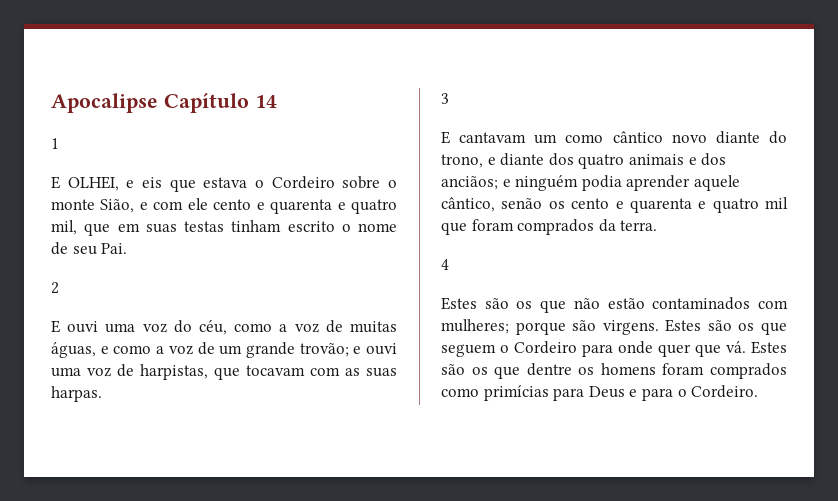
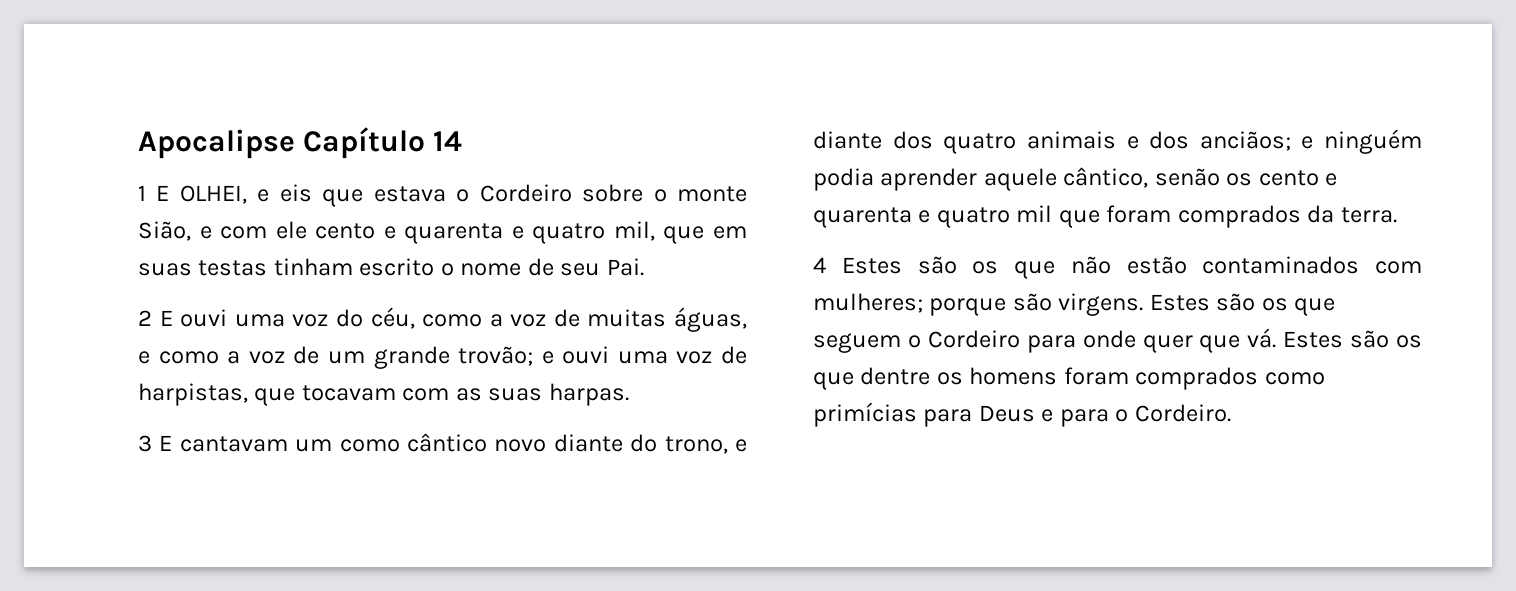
- 1
- E OLHEI, e eis que estava o Cordeiro sobre o monte Sião, e com ele cento e quarenta e quatro mil, que em suas testas tinham escrito o nome de seu Pai.
+ 1 E OLHEI, e eis que estava o Cordeiro sobre o monte Sião, e com ele cento e quarenta e quatro mil, que em suas testas tinham escrito o nome de seu Pai.
- 2
- E ouvi uma voz do céu, como a voz de muitas águas, e como a voz de um grande trovão; e ouvi uma voz de harpistas, que tocavam com as suas harpas.
+ 2 E ouvi uma voz do céu, como a voz de muitas águas, e como a voz de um grande trovão; e ouvi uma voz de harpistas, que tocavam com as suas harpas.
- 3
- E cantavam um como cântico novo diante do trono, e diante dos quatro animais e dos anciãos; e ninguém podia aprender aquele cântico, senão os cento e quarenta e quatro mil que foram comprados da terra.
+ 3 E cantavam um como cântico novo diante do trono, e diante dos quatro animais e dos anciãos; e ninguém podia aprender aquele cântico, senão os cento e quarenta e quatro mil que foram comprados da terra.
- 4
- Estes são os que não estão contaminados com mulheres; porque são virgens.
+ 4 Estes são os que não estão contaminados com mulheres; porque são virgens.

